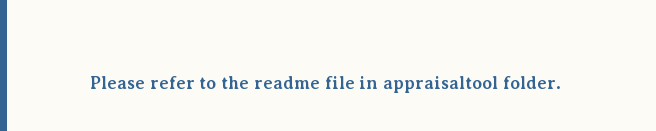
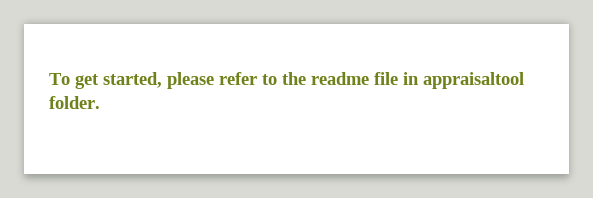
- Please refer to the readme file in appraisaltool folder.
+ To get started, please refer to the readme file in appraisaltool folder.

